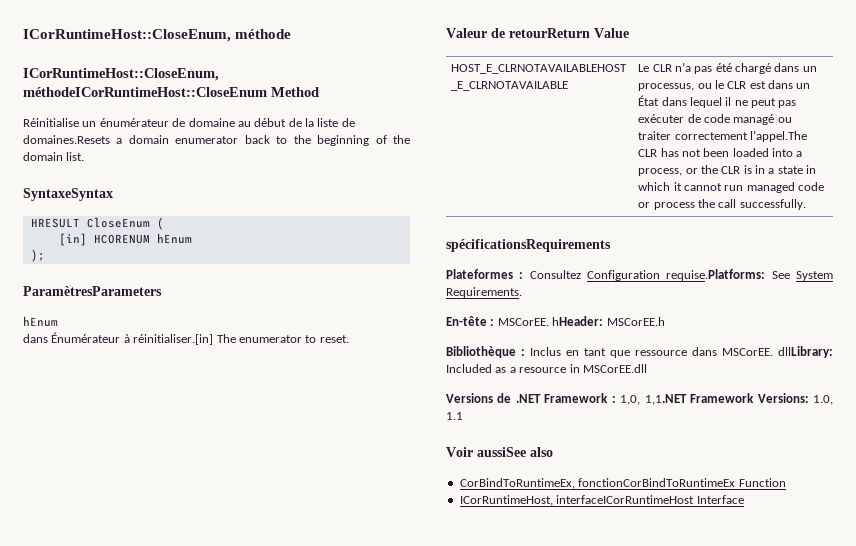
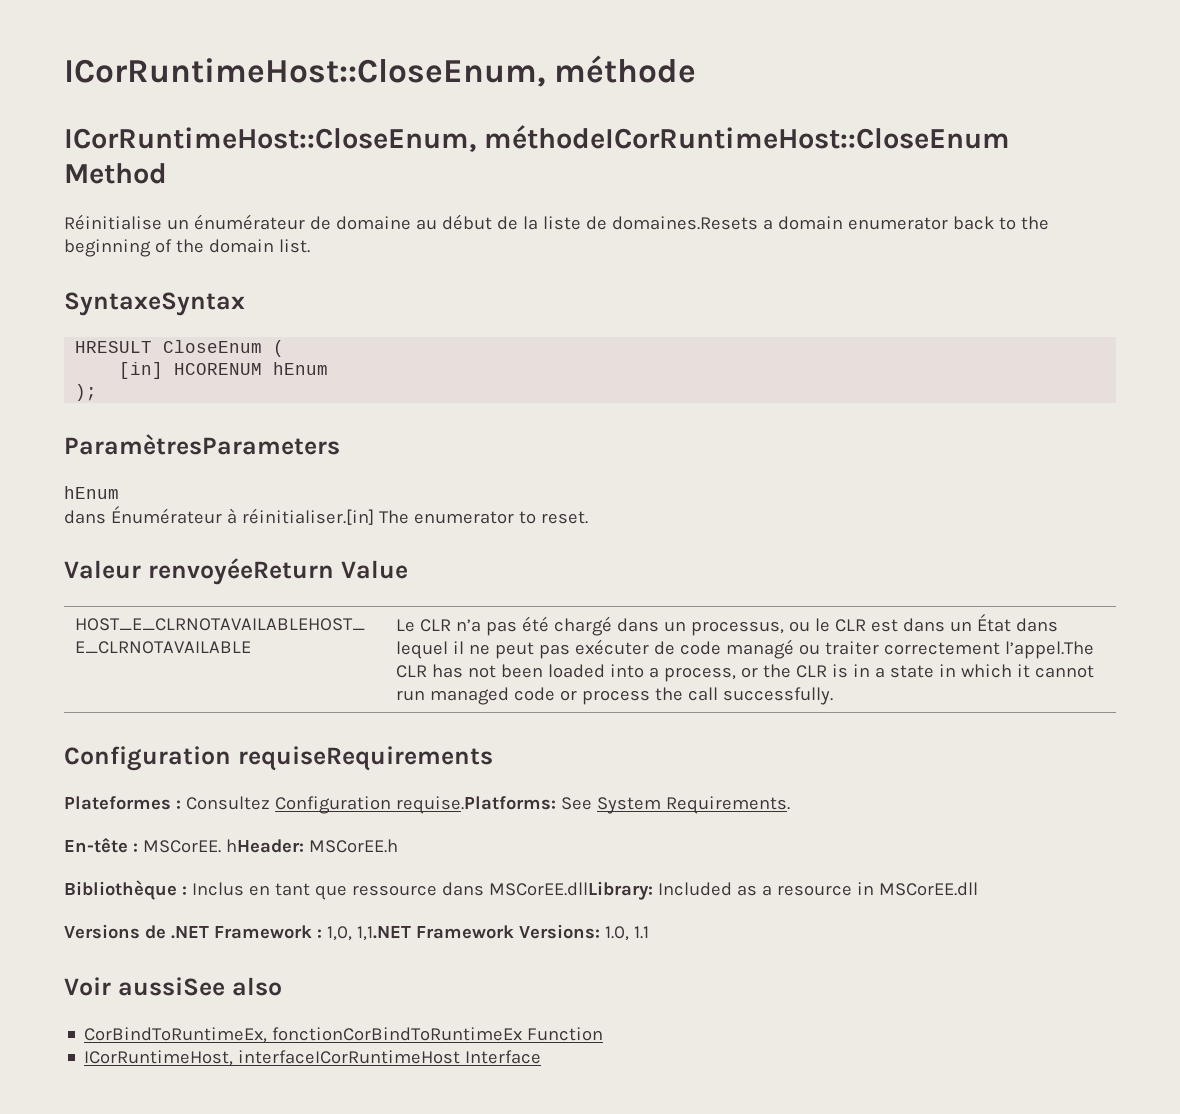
- Valeur de retourReturn Value
+ Valeur renvoyéeReturn Value
- spécificationsRequirements
+ Configuration requiseRequirements
- Bibliothèque : Inclus en tant que ressource dans MSCorEE. dllLibrary: Included as a resource in MSCorEE.dll
+ Bibliothèque : Inclus en tant que ressource dans MSCorEE.dllLibrary: Included as a resource in MSCorEE.dll

